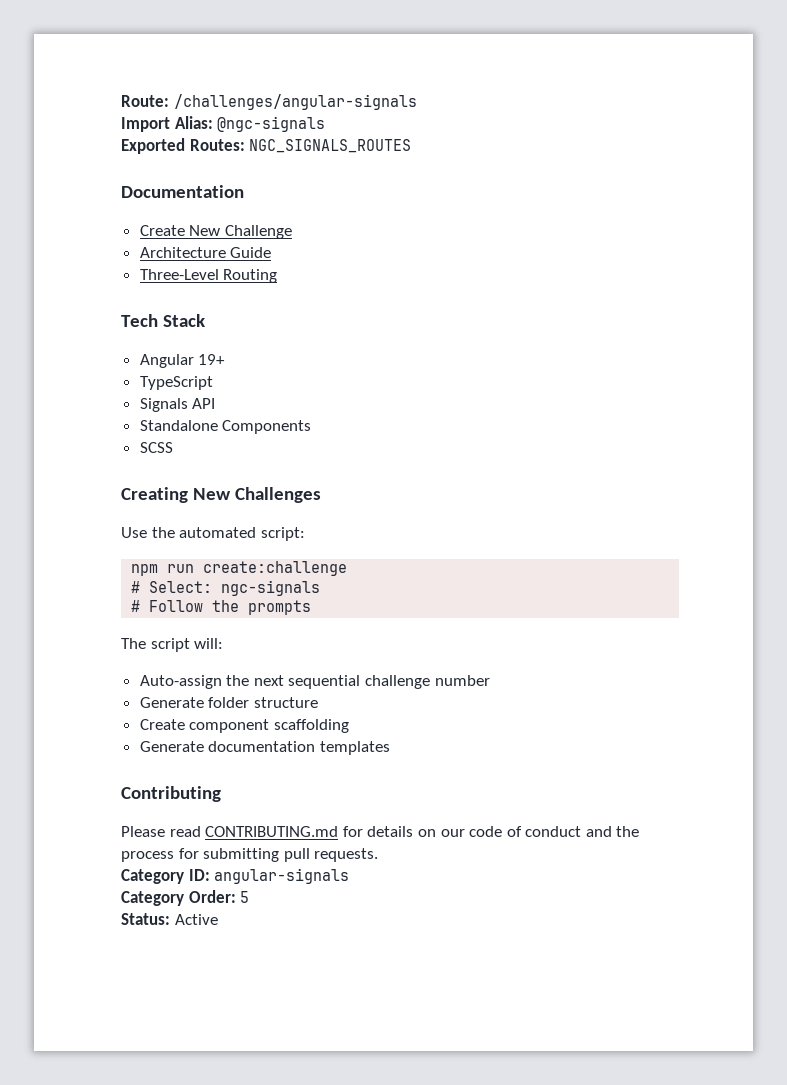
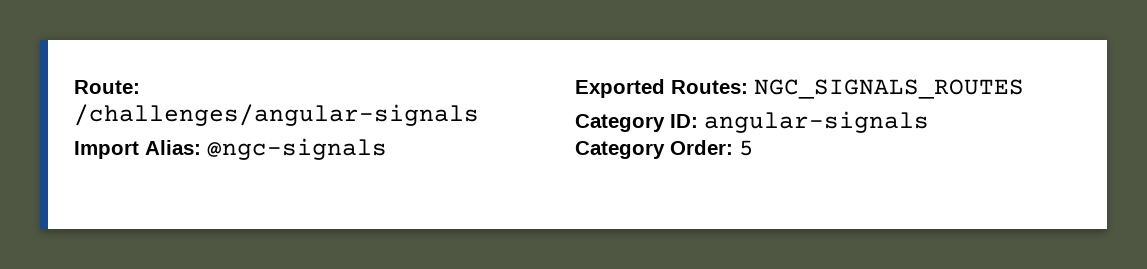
- Documentation
- Create New Challenge
- Architecture Guide
- Three-Level Routing
- Tech Stack
- Angular 19+
- TypeScript
- Signals API
- Standalone Components
- SCSS
- Creating New Challenges
- Use the automated script:
- npm run create:challenge
- # Select: ngc-signals
- # Follow the prompts
- The script will:
- Auto-assign the next sequential challenge number
- Generate folder structure
- Create component scaffolding
- Generate documentation templates
- Contributing
- Please read CONTRIBUTING.md for details on our code of conduct and the process for submitting pull requests.
- Status: Active

